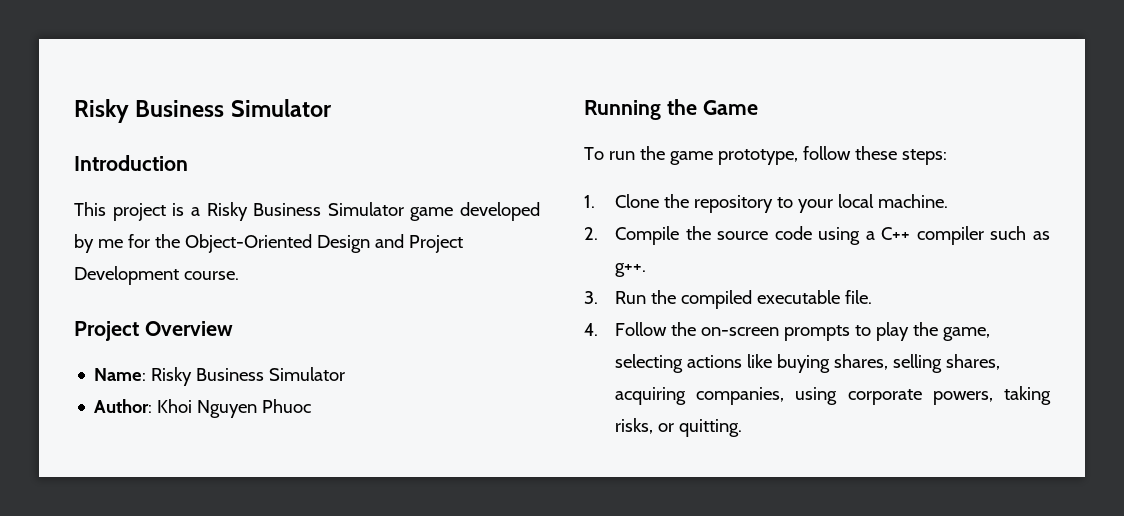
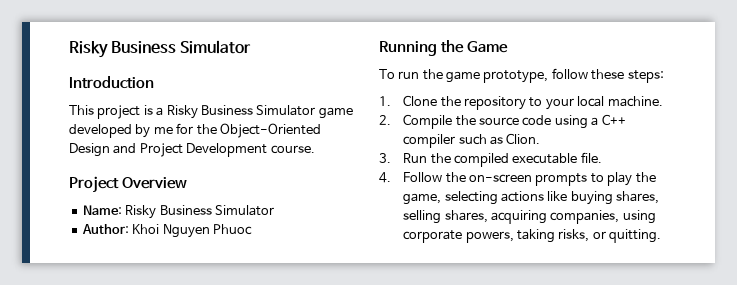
- 2. Compile the source code using a C++ compiler such as g++.
+ 2. Compile the source code using a C++ compiler such as Clion.

